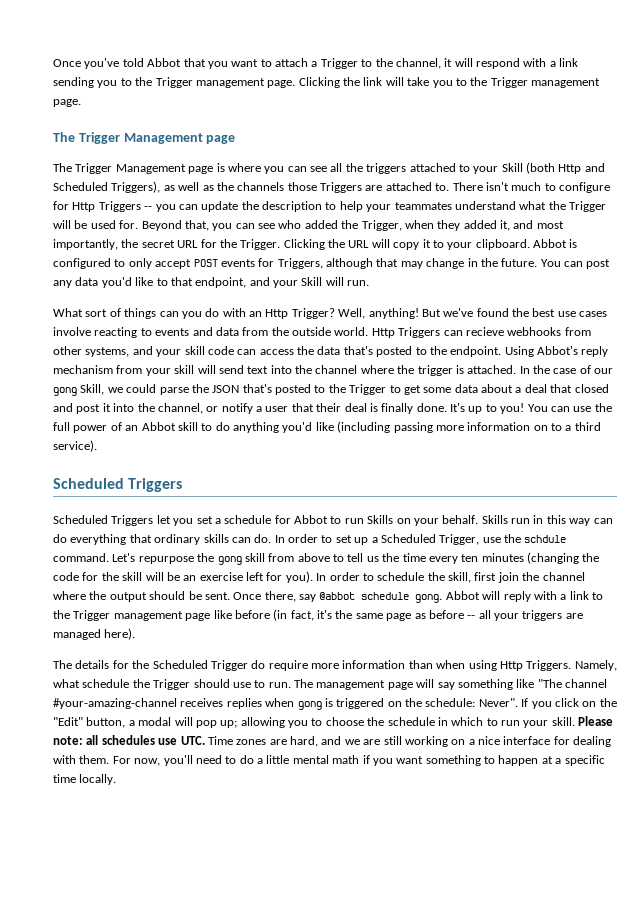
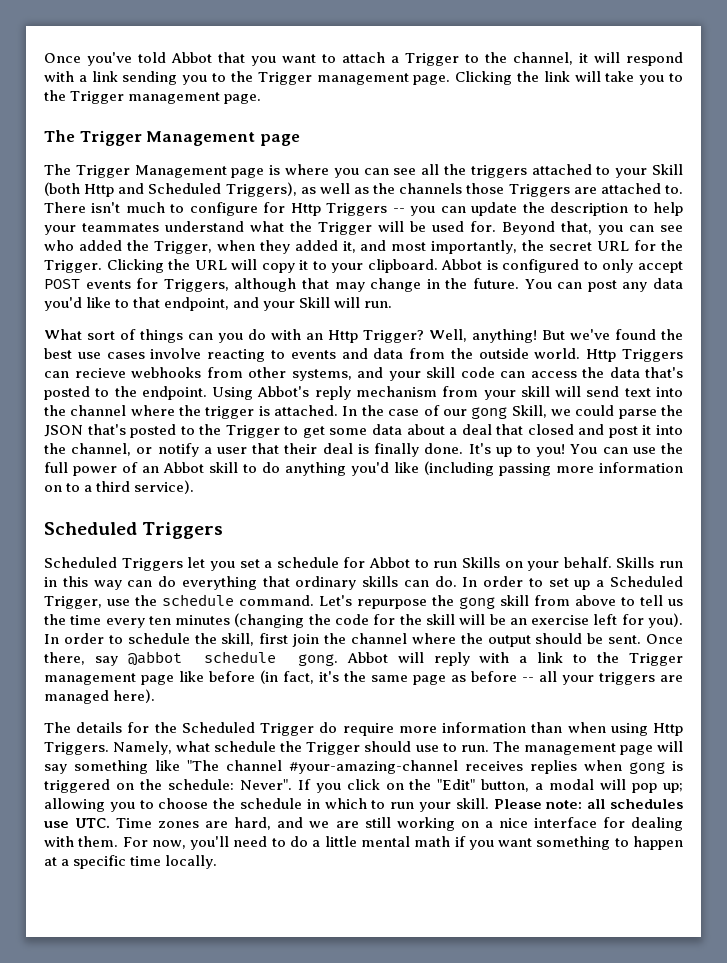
- In order to set up a Scheduled Trigger, use the schdule command.
+ In order to set up a Scheduled Trigger, use the schedule command.

